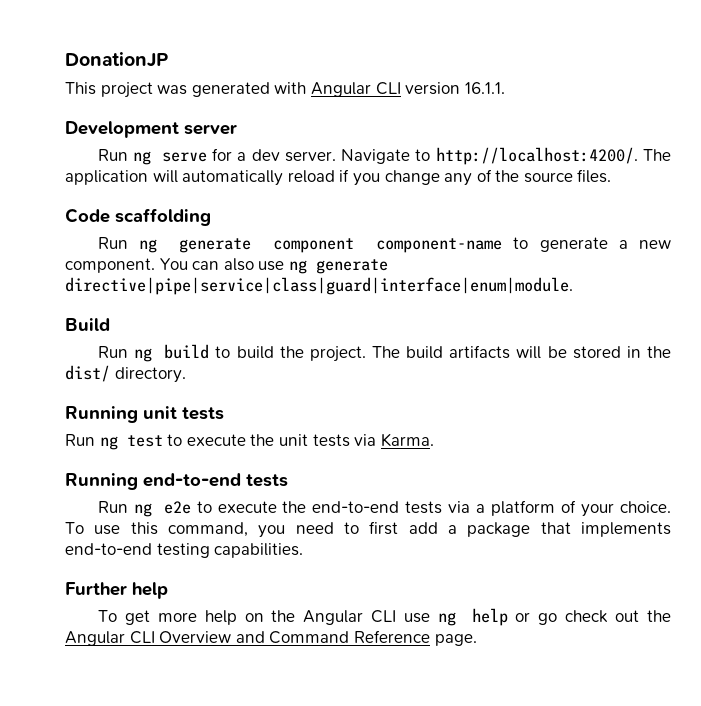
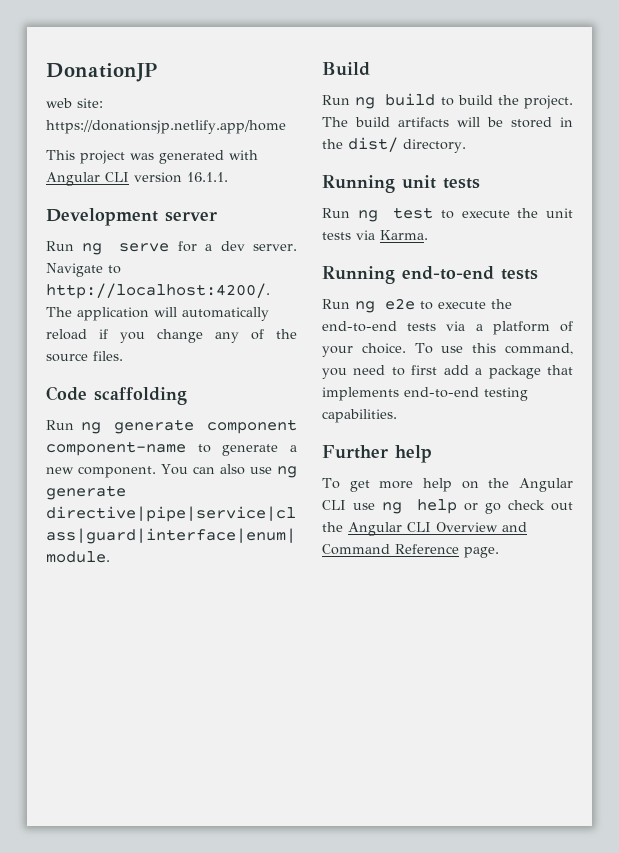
+ web site: https://donationsjp.netlify.app/home

